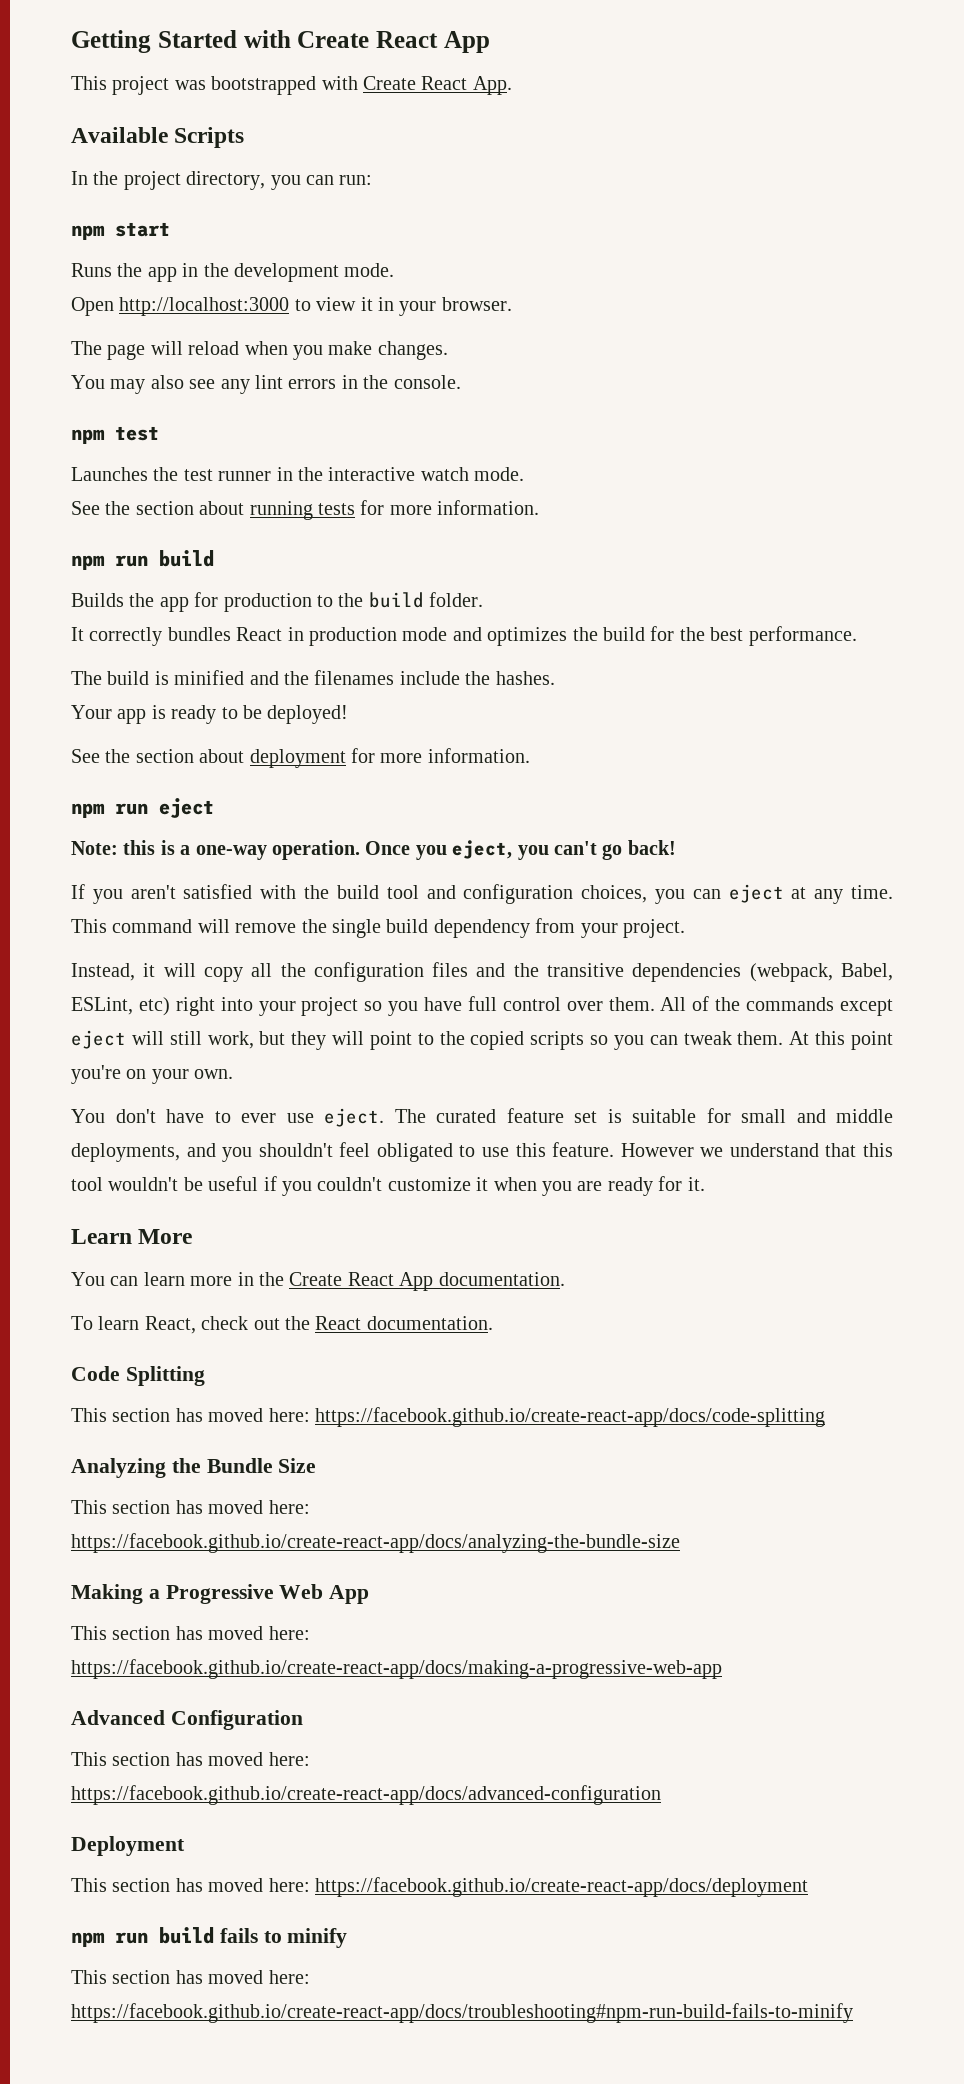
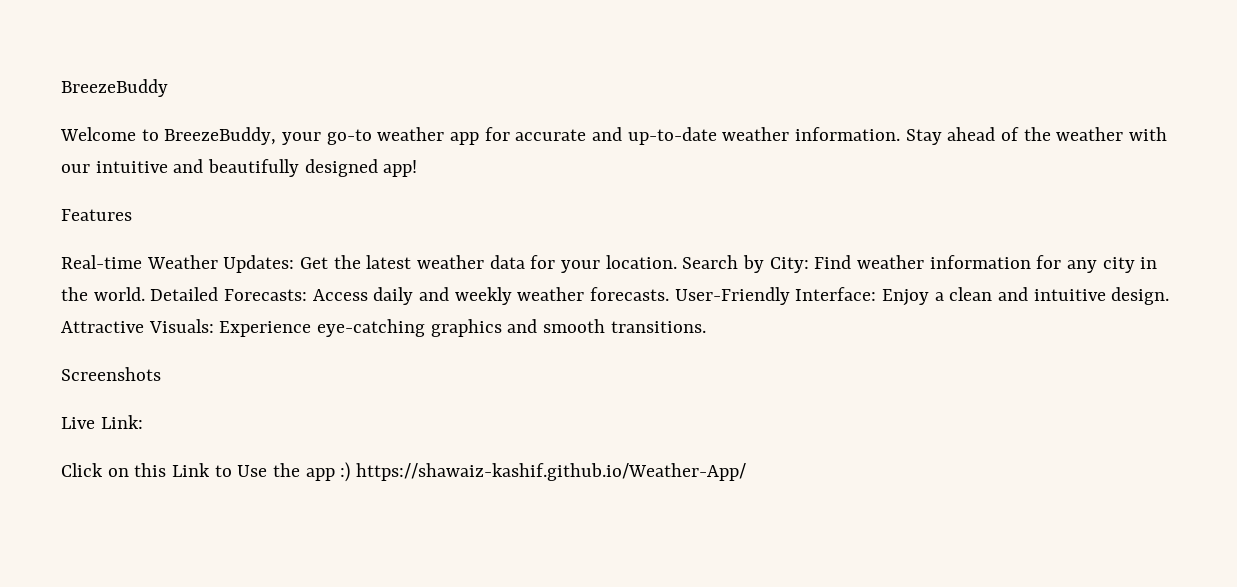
- Getting Started with Create React App
- This project was bootstrapped with Create React App.
- Available Scripts
- In the project directory, you can run:
- npm start
- Runs the app in the development mode.
- Open http://localhost:3000 to view it in your browser.
- The page will reload when you make changes.
- You may also see any lint errors in the console.
- npm test
- Launches the test runner in the interactive watch mode.
- See the section about running tests for more information.
- npm run build
- Builds the app for production to the build folder.
- It correctly bundles React in production mode and optimizes the build for the best performance.
- The build is minified and the filenames include the hashes.
- Your app is ready to be deployed!
- See the section about deployment for more information.
- npm run eject
- Note: this is a one-way operation. Once you eject, you can't go back!
- If you aren't satisfied with the build tool and configuration choices, you can eject at any time. This command will remove the single build dependency from your project.
- Instead, it will copy all the configuration files and the transitive dependencies (webpack, Babel, ESLint, etc) right into your project so you have full control over them. All of the commands except eject will still work, but they will point to the copied scripts so you can tweak them. At this point you're on your own.
- You don't have to ever use eject. The curated feature set is suitable for small and middle deployments, and you shouldn't feel obligated to use this feature. However we understand that this tool wouldn't be useful if you couldn't customize it when you are ready for it.
- Learn More
- You can learn more in the Create React App documentation.
- To learn React, check out the React documentation.
- Code Splitting
- This section has moved here: https://facebook.github.io/create-react-app/docs/code-splitting
- Analyzing the Bundle Size
- This section has moved here: https://facebook.github.io/create-react-app/docs/analyzing-the-bundle-size
- Making a Progressive Web App
- This section has moved here: https://facebook.github.io/create-react-app/docs/making-a-progressive-web-app
- Advanced Configuration
- This section has moved here: https://facebook.github.io/create-react-app/docs/advanced-configuration
- Deployment
- This section has moved here: https://facebook.github.io/create-react-app/docs/deployment
- npm run build fails to minify
- This section has moved here: https://facebook.github.io/create-react-app/docs/troubleshooting#npm-run-build-fails-to-minify
+ BreezeBuddy
+ Welcome to BreezeBuddy, your go-to weather app for accurate and up-to-date weather information. Stay ahead of the weather with our intuitive and beautifully designed app!
+ Features
+ Real-time Weather Updates: Get the latest weather data for your location. Search by City: Find weather information for any city in the world. Detailed Forecasts: Access daily and weekly weather forecasts. User-Friendly Interface: Enjoy a clean and intuitive design. Attractive Visuals: Experience eye-catching graphics and smooth transitions.
+ Screenshots
+ Live Link:
+ Click on this Link to Use the app :) https://shawaiz-kashif.github.io/Weather-App/

